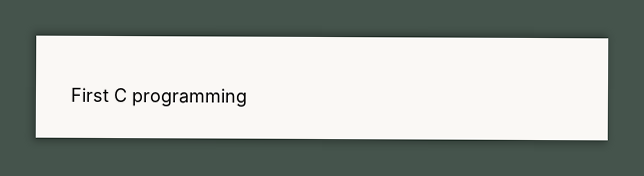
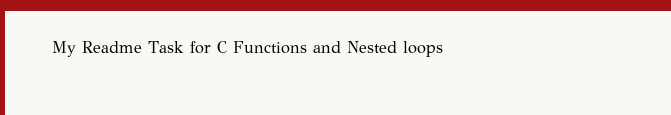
- First C programming
+ My Readme Task for C Functions and Nested loops

